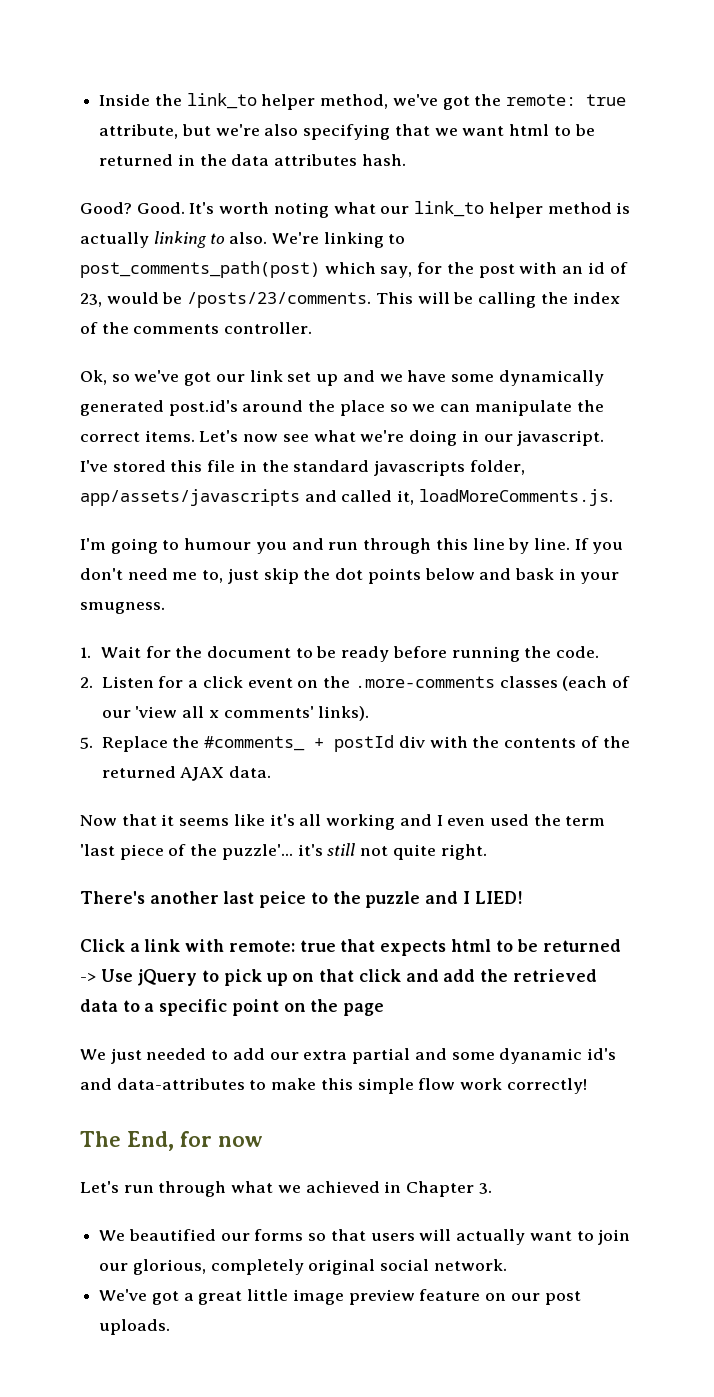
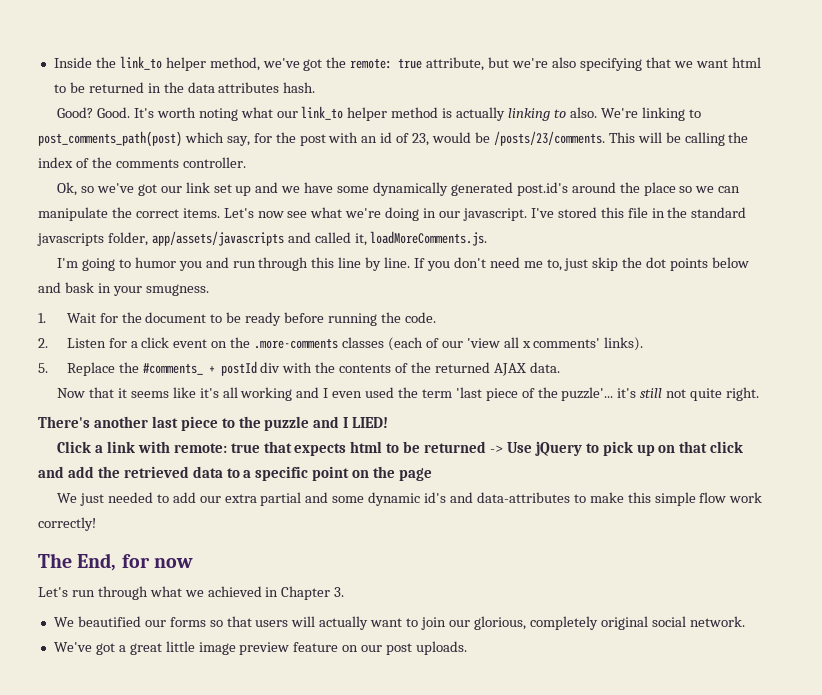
- I'm going to humour you and run through this line by line.
+ I'm going to humor you and run through this line by line.
- There's another last peice to the puzzle and I LIED!
+ There's another last piece to the puzzle and I LIED!
- We just needed to add our extra partial and some dyanamic id's and data-attributes to make this simple flow work correctly!
+ We just needed to add our extra partial and some dynamic id's and data-attributes to make this simple flow work correctly!

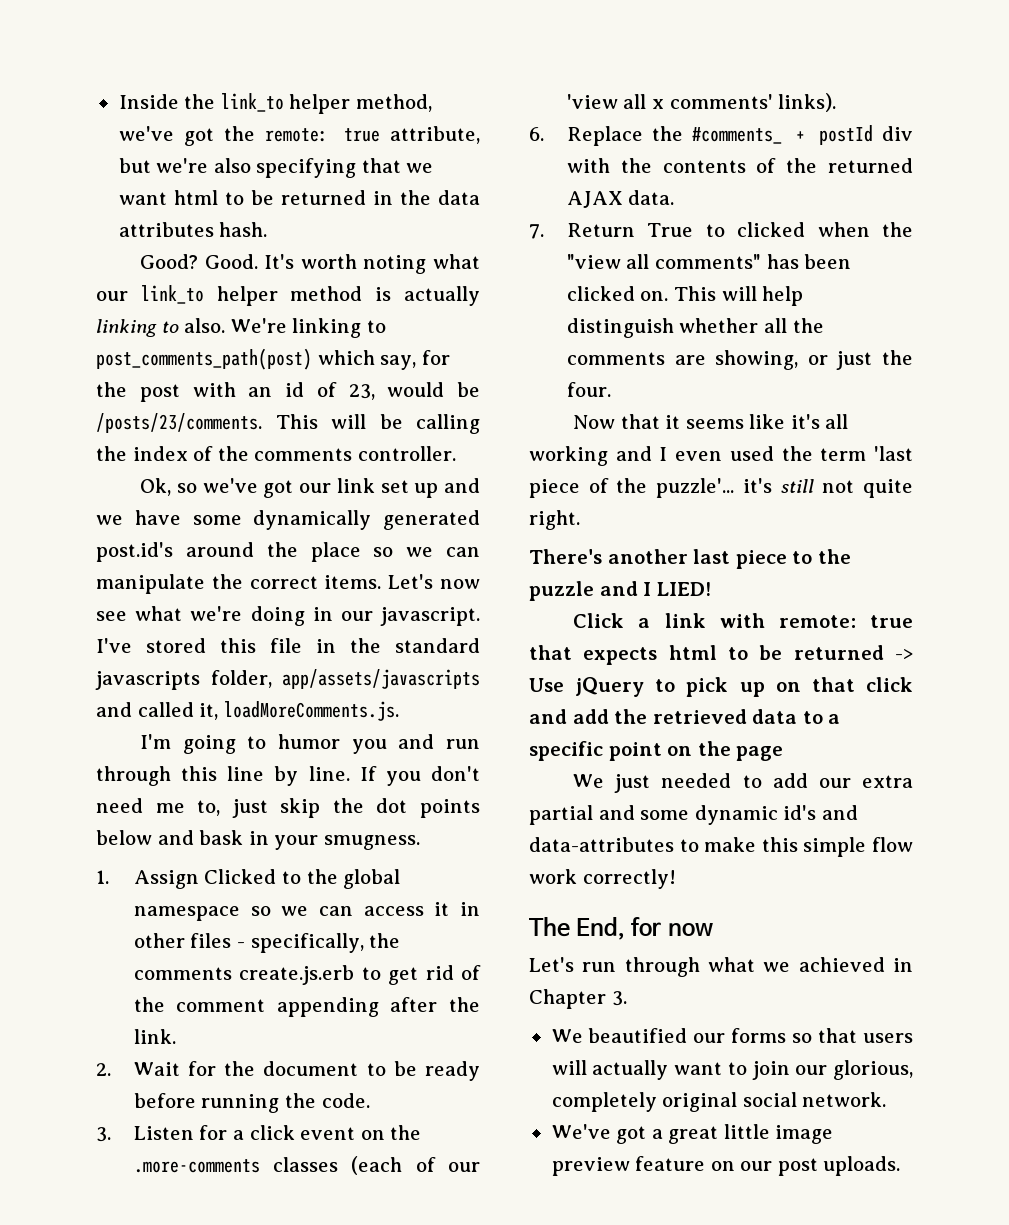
- 1. Wait for the document to be ready before running the code.
+ 1. Assign Clicked to the global namespace so we can access it in other files - specifically, the comments create.js.erb to get rid of the comment appending after the link.
+ 2. Wait for the document to be ready before running the code.
- 2. Listen for a click event on the .more-comments classes (each of our 'view all x comments' links).
+ 3. Listen for a click event on the .more-comments classes (each of our 'view all x comments' links).
- 5. Replace the #comments_ + postId div with the contents of the returned AJAX data.
+ 6. Replace the #comments_ + postId div with the contents of the returned AJAX data.
+ 7. Return True to clicked when the "view all comments" has been clicked on. This will help distinguish whether all the comments are showing, or just the four.

